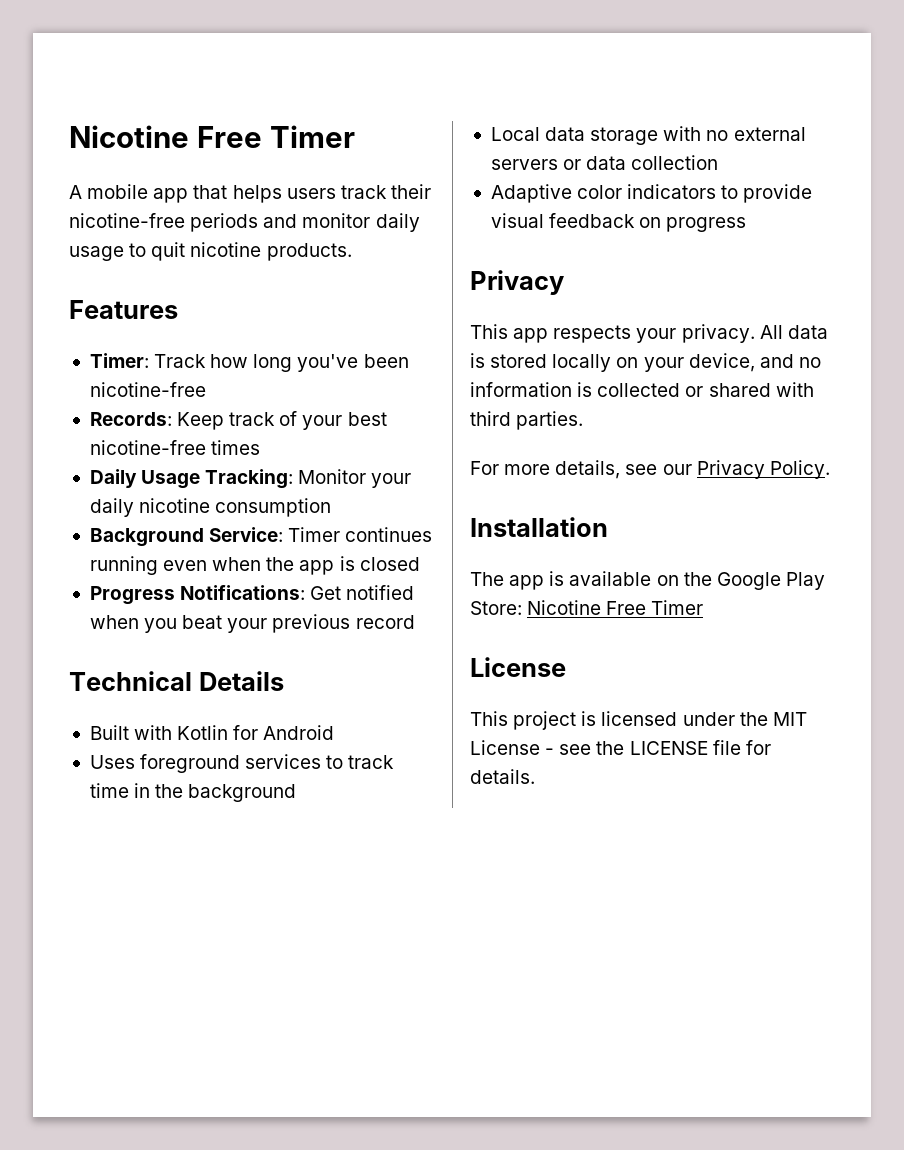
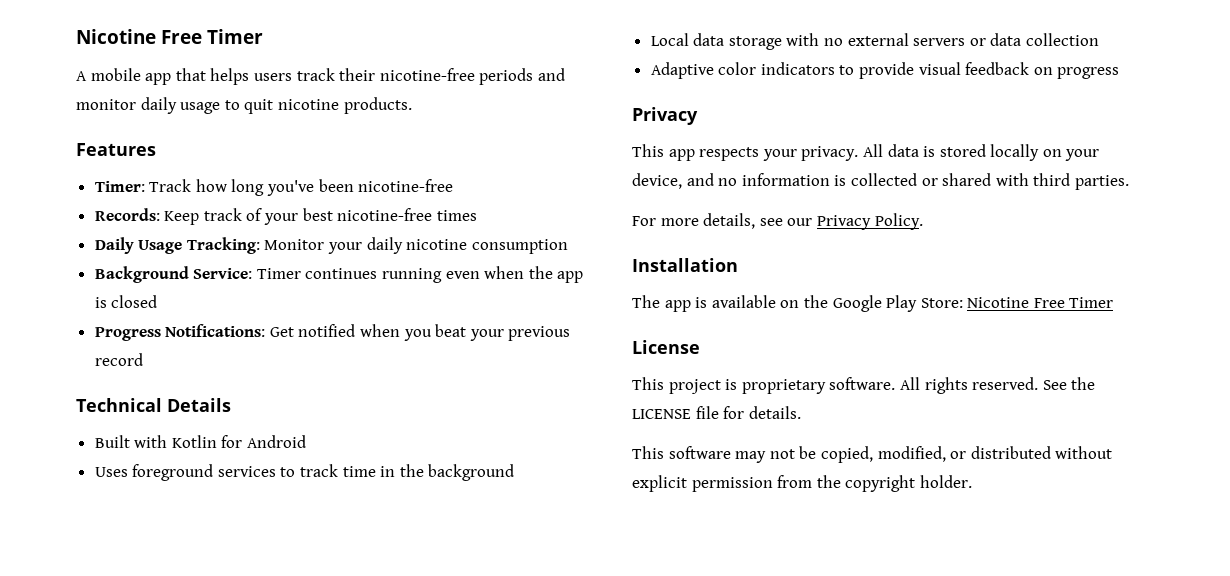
- This project is licensed under the MIT License - see the LICENSE file for details.
+ This project is proprietary software. All rights reserved. See the LICENSE file for details.
+ This software may not be copied, modified, or distributed without explicit permission from the copyright holder.

